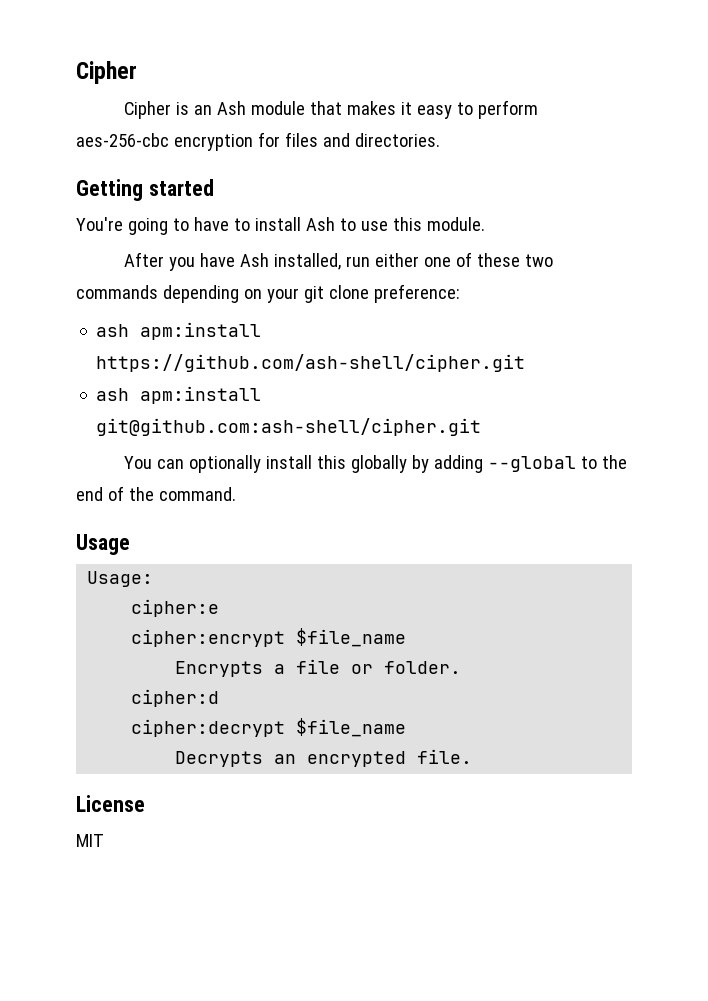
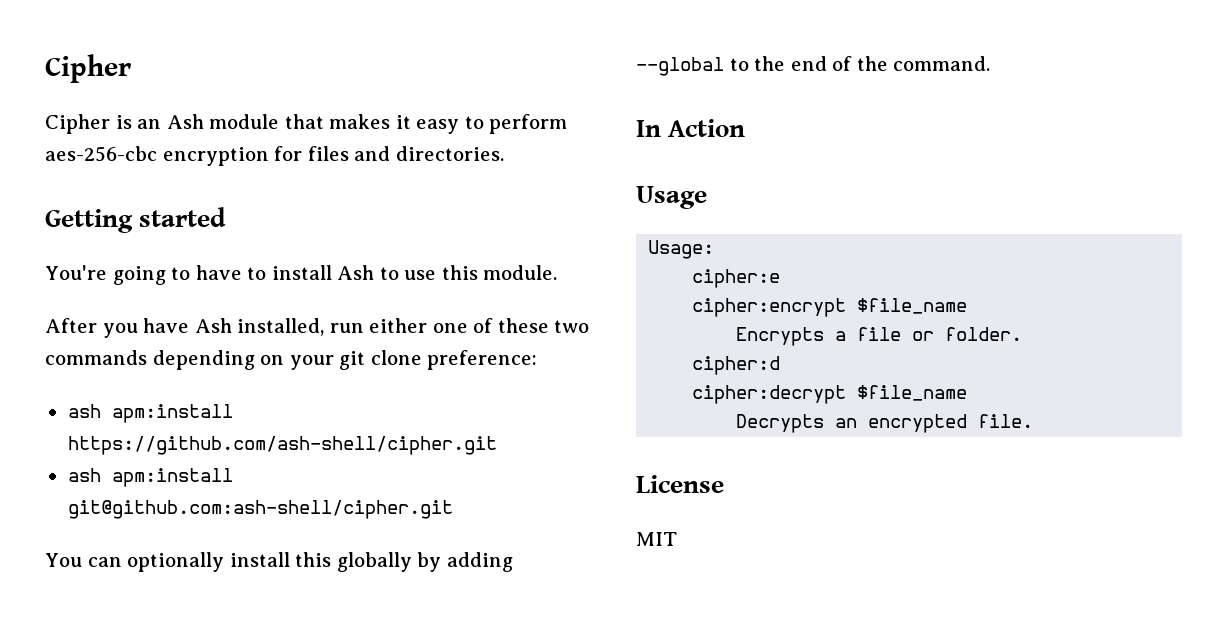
+ In Action

